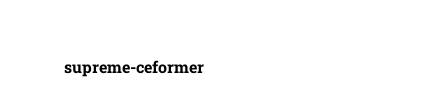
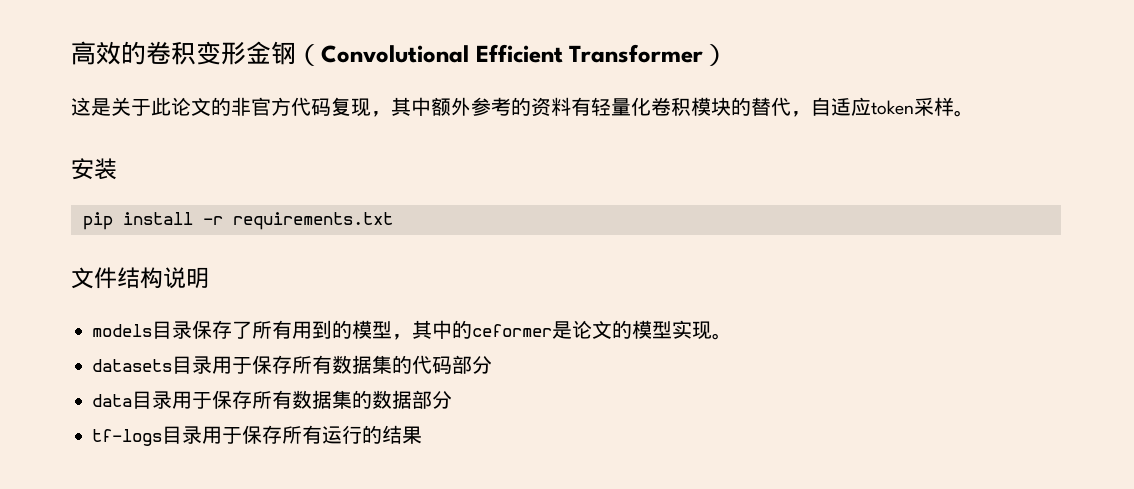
- supreme-ceformer
+ 高效的卷积变形金钢（Convolutional Efficient Transformer）
+ 这是关于此论文的非官方代码复现，其中额外参考的资料有轻量化卷积模块的替代，自适应token采样。
+ 安装
+ pip install -r requirements.txt
+ 文件结构说明
+ models目录保存了所有用到的模型，其中的ceformer是论文的模型实现。
+ datasets目录用于保存所有数据集的代码部分
+ data目录用于保存所有数据集的数据部分
+ tf-logs目录用于保存所有运行的结果

